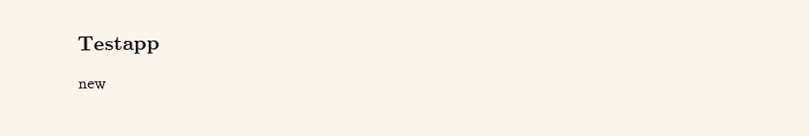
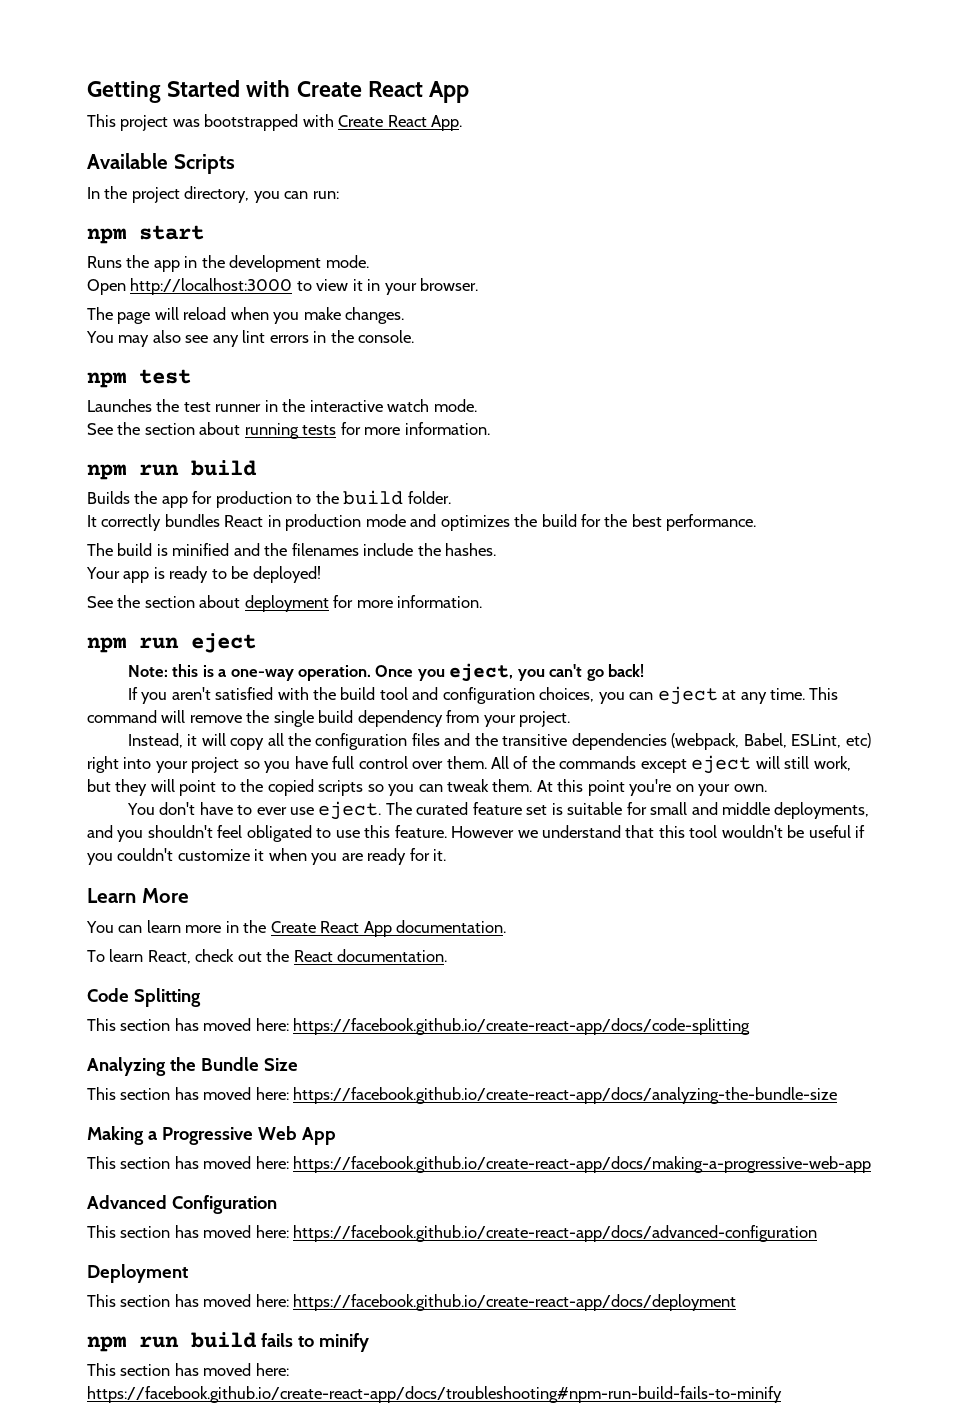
- Testapp
- new
+ Getting Started with Create React App
+ This project was bootstrapped with Create React App.
+ Available Scripts
+ In the project directory, you can run:
+ npm start
+ Runs the app in the development mode.
+ Open http://localhost:3000 to view it in your browser.
+ The page will reload when you make changes.
+ You may also see any lint errors in the console.
+ npm test
+ Launches the test runner in the interactive watch mode.
+ See the section about running tests for more information.
+ npm run build
+ Builds the app for production to the build folder.
+ It correctly bundles React in production mode and optimizes the build for the best performance.
+ The build is minified and the filenames include the hashes.
+ Your app is ready to be deployed!
+ See the section about deployment for more information.
+ npm run eject
+ Note: this is a one-way operation. Once you eject, you can't go back!
+ If you aren't satisfied with the build tool and configuration choices, you can eject at any time. This command will remove the single build dependency from your project.
+ Instead, it will copy all the configuration files and the transitive dependencies (webpack, Babel, ESLint, etc) right into your project so you have full control over them. All of the commands except eject will still work, but they will point to the copied scripts so you can tweak them. At this point you're on your own.
+ You don't have to ever use eject. The curated feature set is suitable for small and middle deployments, and you shouldn't feel obligated to use this feature. However we understand that this tool wouldn't be useful if you couldn't customize it when you are ready for it.
+ Learn More
+ You can learn more in the Create React App documentation.
+ To learn React, check out the React documentation.
+ Code Splitting
+ This section has moved here: https://facebook.github.io/create-react-app/docs/code-splitting
+ Analyzing the Bundle Size
+ This section has moved here: https://facebook.github.io/create-react-app/docs/analyzing-the-bundle-size
+ Making a Progressive Web App
+ This section has moved here: https://facebook.github.io/create-react-app/docs/making-a-progressive-web-app
+ Advanced Configuration
+ This section has moved here: https://facebook.github.io/create-react-app/docs/advanced-configuration
+ Deployment
+ This section has moved here: https://facebook.github.io/create-react-app/docs/deployment
+ npm run build fails to minify
+ This section has moved here: https://facebook.github.io/create-react-app/docs/troubleshooting#npm-run-build-fails-to-minify

